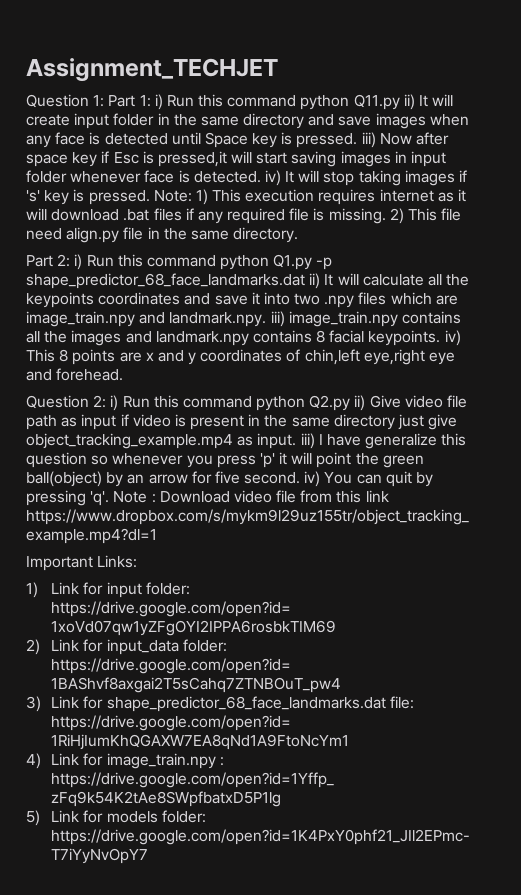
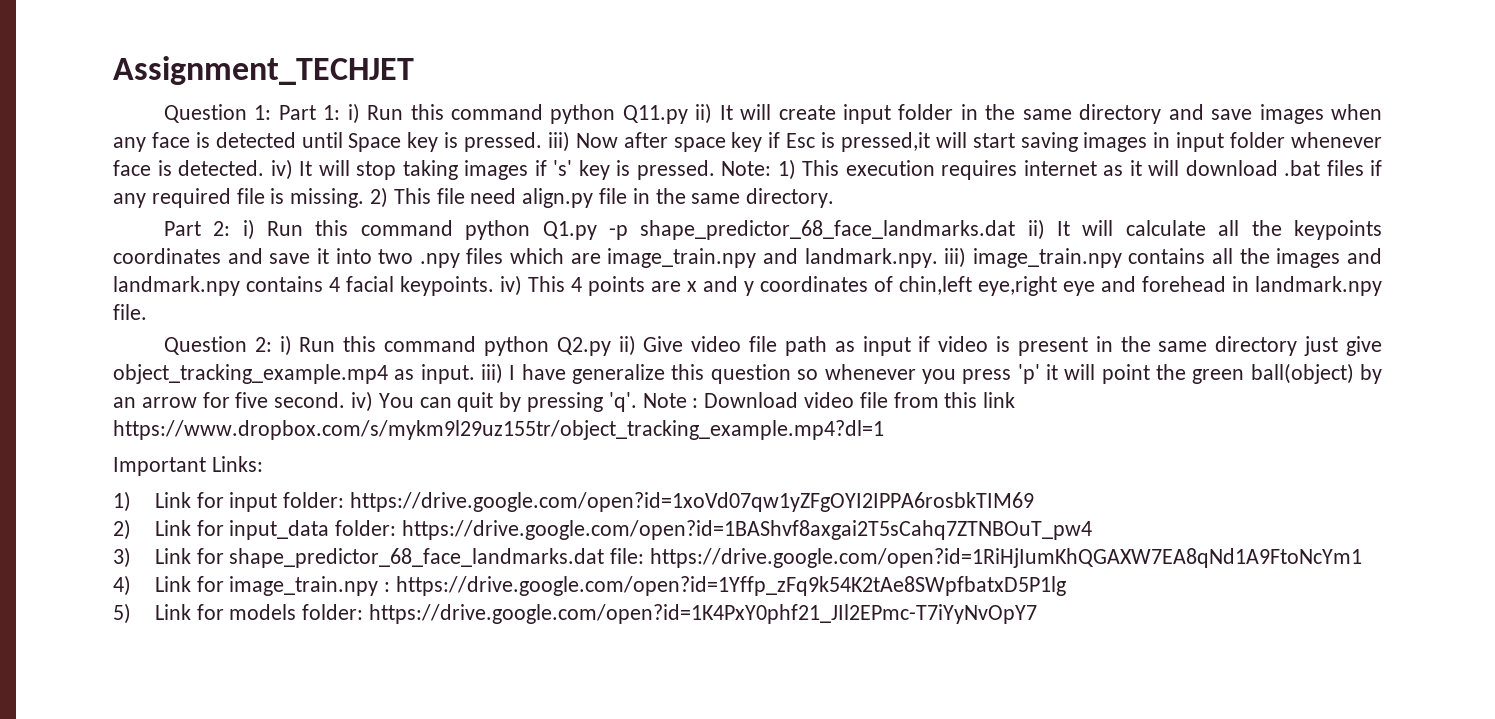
- Part 2: i) Run this command python Q1.py -p shape_predictor_68_face_landmarks.dat ii) It will calculate all the keypoints coordinates and save it into two .npy files which are image_train.npy and landmark.npy. iii) image_train.npy contains all the images and landmark.npy contains 8 facial keypoints. iv) This 8 points are x and y coordinates of chin,left eye,right eye and forehead.
+ Part 2: i) Run this command python Q1.py -p shape_predictor_68_face_landmarks.dat ii) It will calculate all the keypoints coordinates and save it into two .npy files which are image_train.npy and landmark.npy. iii) image_train.npy contains all the images and landmark.npy contains 4 facial keypoints. iv) This 4 points are x and y coordinates of chin,left eye,right eye and forehead in landmark.npy file.

